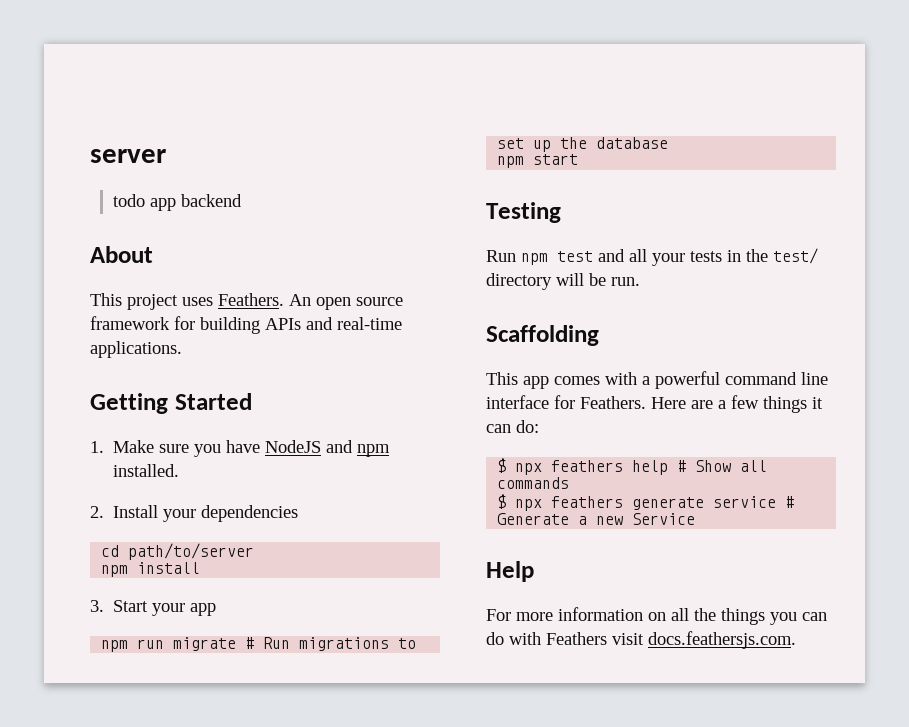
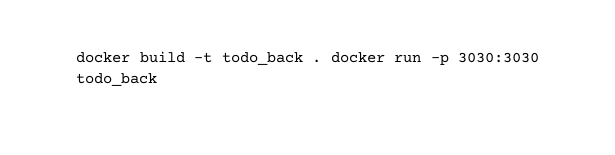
- server
- todo app backend
- About
- This project uses Feathers. An open source framework for building APIs and real-time applications.
- Getting Started
- 1. Make sure you have NodeJS and npm installed.
- 2. Install your dependencies
- cd path/to/server
- npm install
- 3. Start your app
- npm run migrate # Run migrations to set up the database
- npm start
- Testing
- Run npm test and all your tests in the test/ directory will be run.
- Scaffolding
- This app comes with a powerful command line interface for Feathers. Here are a few things it can do:
- $ npx feathers help # Show all commands
- $ npx feathers generate service # Generate a new Service
- Help
- For more information on all the things you can do with Feathers visit docs.feathersjs.com.
+ docker build -t todo_back . docker run -p 3030:3030 todo_back

